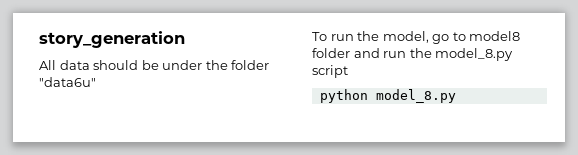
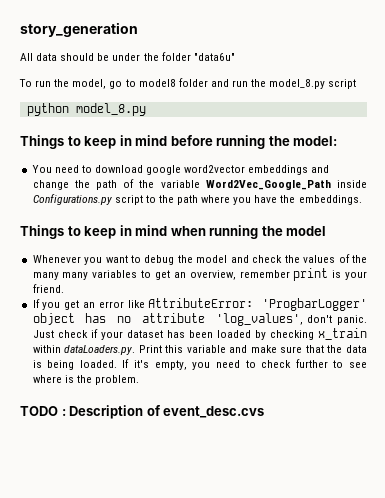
+ Things to keep in mind before running the model:
+ You need to download google word2vector embeddings and change the path of the variable Word2Vec_Google_Path inside Configurations.py script to the path where you have the embeddings.
+ Things to keep in mind when running the model
+ Whenever you want to debug the model and check the values of the many many variables to get an overview, remember print is your friend.
+ If you get an error like AttributeError: 'ProgbarLogger' object has no attribute 'log_values', don't panic. Just check if your dataset has been loaded by checking x_train within dataLoaders.py. Print this variable and make sure that the data is being loaded. If it's empty, you need to check further to see where is the problem.
+ TODO : Description of event_desc.cvs

